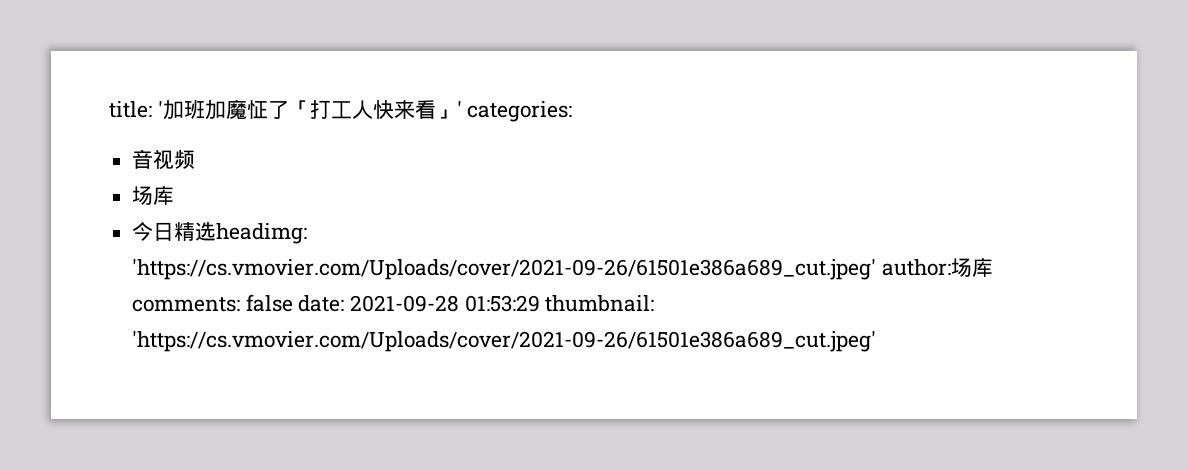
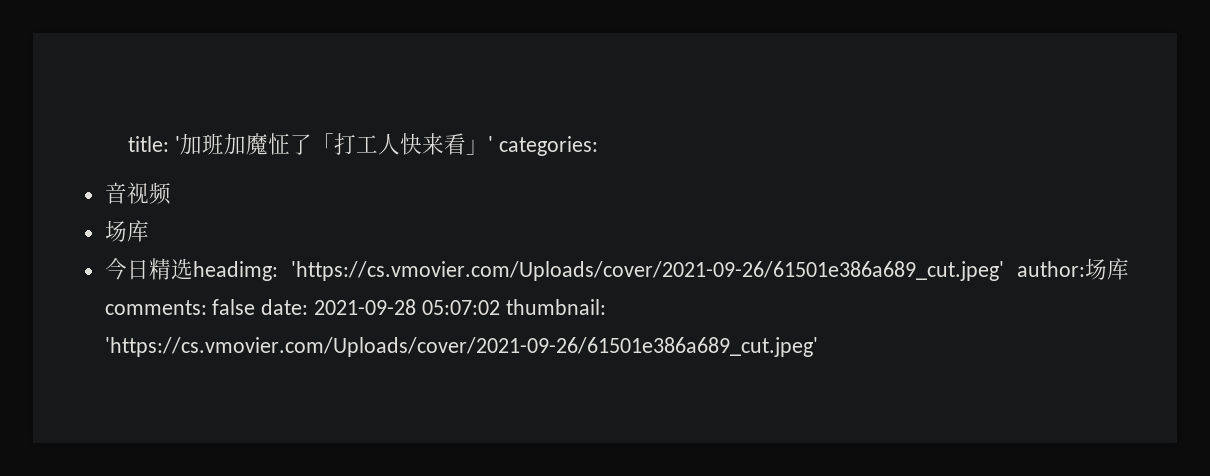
- 今日精选headimg: 'https://cs.vmovier.com/Uploads/cover/2021-09-26/61501e386a689_cut.jpeg' author:场库comments: false date: 2021-09-28 01:53:29 thumbnail: 'https://cs.vmovier.com/Uploads/cover/2021-09-26/61501e386a689_cut.jpeg'
+ 今日精选headimg: 'https://cs.vmovier.com/Uploads/cover/2021-09-26/61501e386a689_cut.jpeg' author:场库comments: false date: 2021-09-28 05:07:02 thumbnail: 'https://cs.vmovier.com/Uploads/cover/2021-09-26/61501e386a689_cut.jpeg'

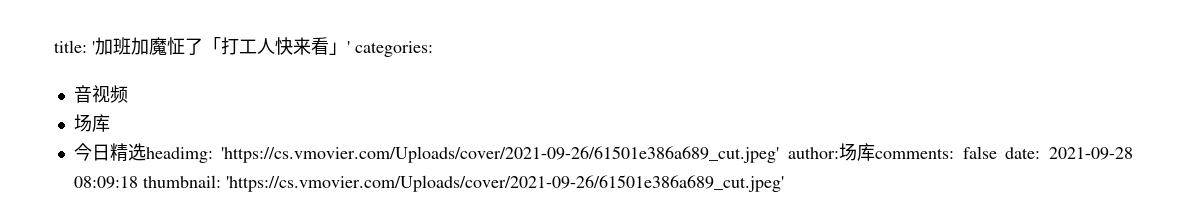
- 今日精选headimg: 'https://cs.vmovier.com/Uploads/cover/2021-09-26/61501e386a689_cut.jpeg' author:场库comments: false date: 2021-09-28 05:07:02 thumbnail: 'https://cs.vmovier.com/Uploads/cover/2021-09-26/61501e386a689_cut.jpeg'
+ 今日精选headimg: 'https://cs.vmovier.com/Uploads/cover/2021-09-26/61501e386a689_cut.jpeg' author:场库comments: false date: 2021-09-28 08:09:18 thumbnail: 'https://cs.vmovier.com/Uploads/cover/2021-09-26/61501e386a689_cut.jpeg'

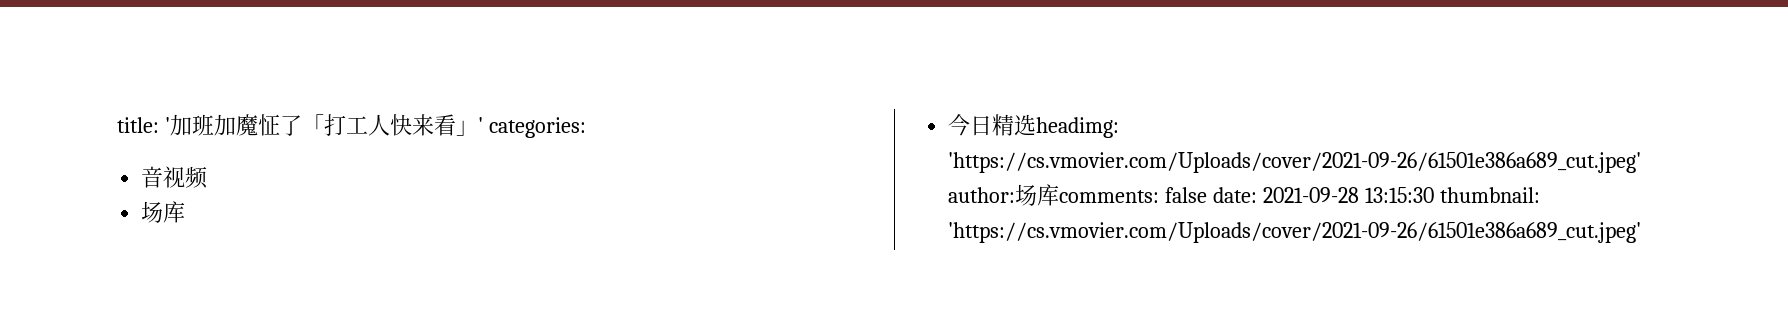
- 今日精选headimg: 'https://cs.vmovier.com/Uploads/cover/2021-09-26/61501e386a689_cut.jpeg' author:场库comments: false date: 2021-09-28 08:09:18 thumbnail: 'https://cs.vmovier.com/Uploads/cover/2021-09-26/61501e386a689_cut.jpeg'
+ 今日精选headimg: 'https://cs.vmovier.com/Uploads/cover/2021-09-26/61501e386a689_cut.jpeg' author:场库comments: false date: 2021-09-28 13:15:30 thumbnail: 'https://cs.vmovier.com/Uploads/cover/2021-09-26/61501e386a689_cut.jpeg'

